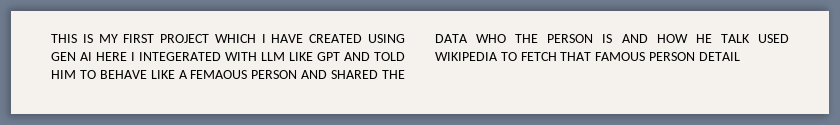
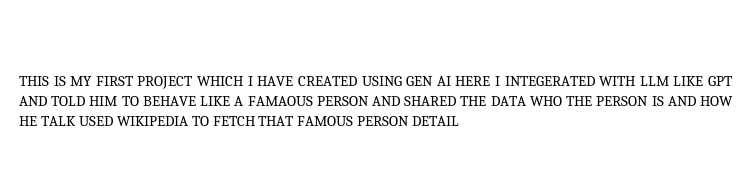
- THIS IS MY FIRST PROJECT WHICH I HAVE CREATED USING GEN AI HERE I INTEGERATED WITH LLM LIKE GPT AND TOLD HIM TO BEHAVE LIKE A FEMAOUS PERSON AND SHARED THE DATA WHO THE PERSON IS AND HOW HE TALK USED WIKIPEDIA TO FETCH THAT FAMOUS PERSON DETAIL
+ THIS IS MY FIRST PROJECT WHICH I HAVE CREATED USING GEN AI HERE I INTEGERATED WITH LLM LIKE GPT AND TOLD HIM TO BEHAVE LIKE A FAMAOUS PERSON AND SHARED THE DATA WHO THE PERSON IS AND HOW HE TALK USED WIKIPEDIA TO FETCH THAT FAMOUS PERSON DETAIL

